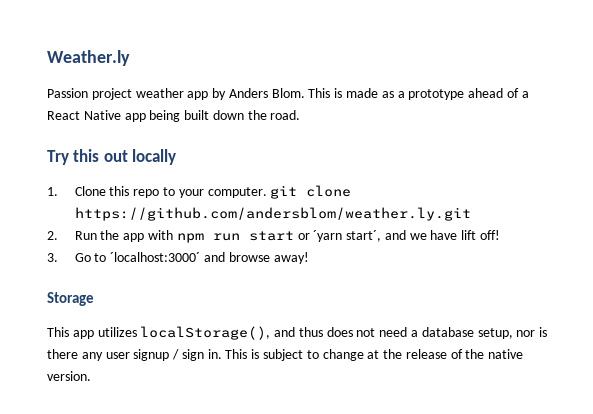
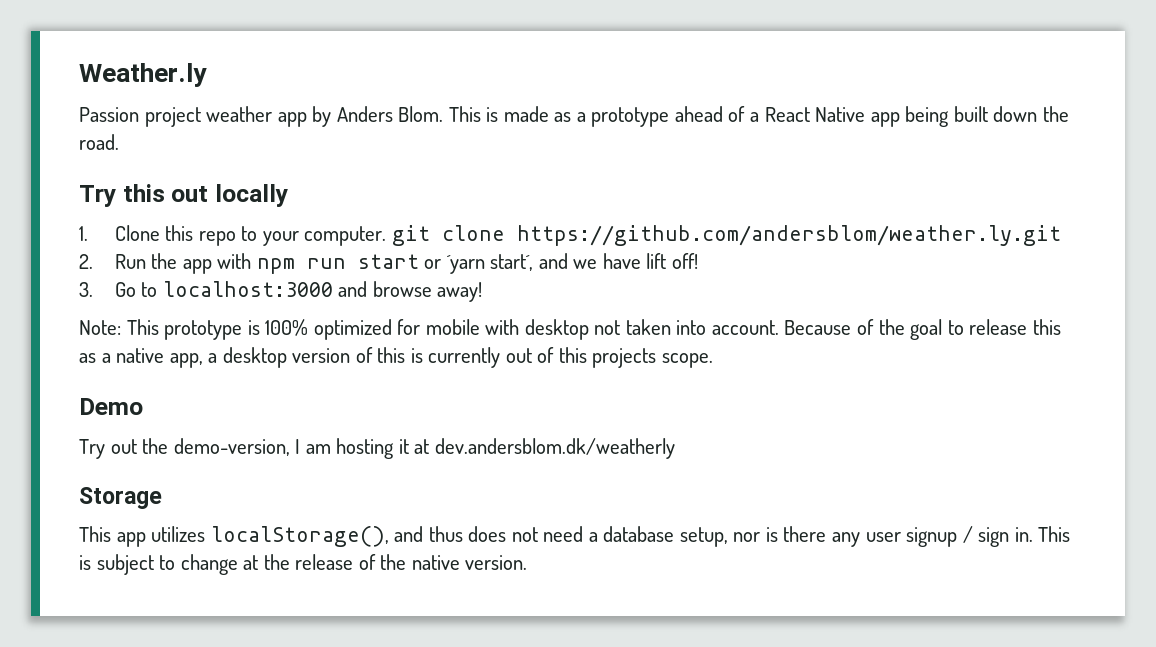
- 3. Go to ´localhost:3000´ and browse away!
+ 3. Go to localhost:3000 and browse away!
+ Note: This prototype is 100% optimized for mobile with desktop not taken into account. Because of the goal to release this as a native app, a desktop version of this is currently out of this projects scope.
+ Demo
+ Try out the demo-version, I am hosting it at dev.andersblom.dk/weatherly

